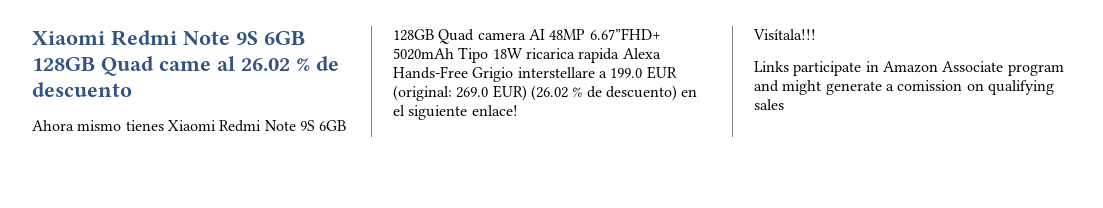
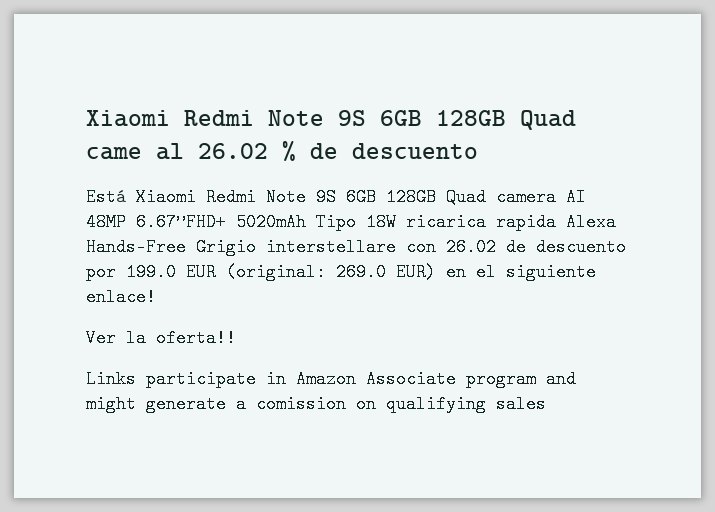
- Ahora mismo tienes Xiaomi Redmi Note 9S 6GB 128GB Quad camera AI 48MP 6.67”FHD+ 5020mAh Tipo 18W ricarica rapida Alexa Hands-Free Grigio interstellare a 199.0 EUR (original: 269.0 EUR) (26.02 % de descuento) en el siguiente enlace!
+ Está Xiaomi Redmi Note 9S 6GB 128GB Quad camera AI 48MP 6.67”FHD+ 5020mAh Tipo 18W ricarica rapida Alexa Hands-Free Grigio interstellare con 26.02 de descuento por 199.0 EUR (original: 269.0 EUR) en el siguiente enlace!
- Visítala!!!
+ Ver la oferta!!

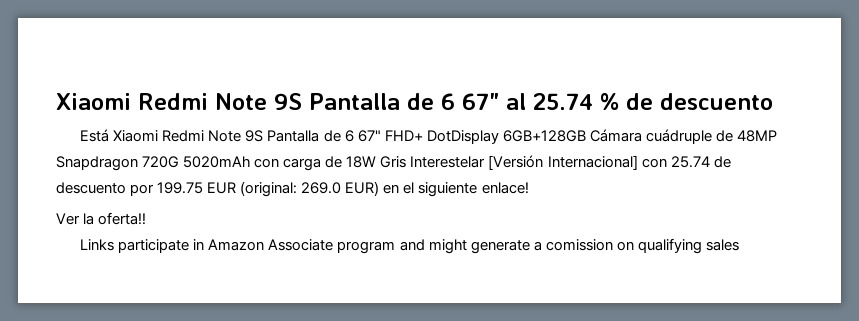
- Xiaomi Redmi Note 9S 6GB 128GB Quad came al 26.02 % de descuento
+ Xiaomi Redmi Note 9S Pantalla de 6 67" al 25.74 % de descuento
- Está Xiaomi Redmi Note 9S 6GB 128GB Quad camera AI 48MP 6.67”FHD+ 5020mAh Tipo 18W ricarica rapida Alexa Hands-Free Grigio interstellare con 26.02 de descuento por 199.0 EUR (original: 269.0 EUR) en el siguiente enlace!
+ Está Xiaomi Redmi Note 9S Pantalla de 6 67" FHD+ DotDisplay 6GB+128GB Cámara cuádruple de 48MP Snapdragon 720G 5020mAh con carga de 18W Gris Interestelar [Versión Internacional] con 25.74 de descuento por 199.75 EUR (original: 269.0 EUR) en el siguiente enlace!

